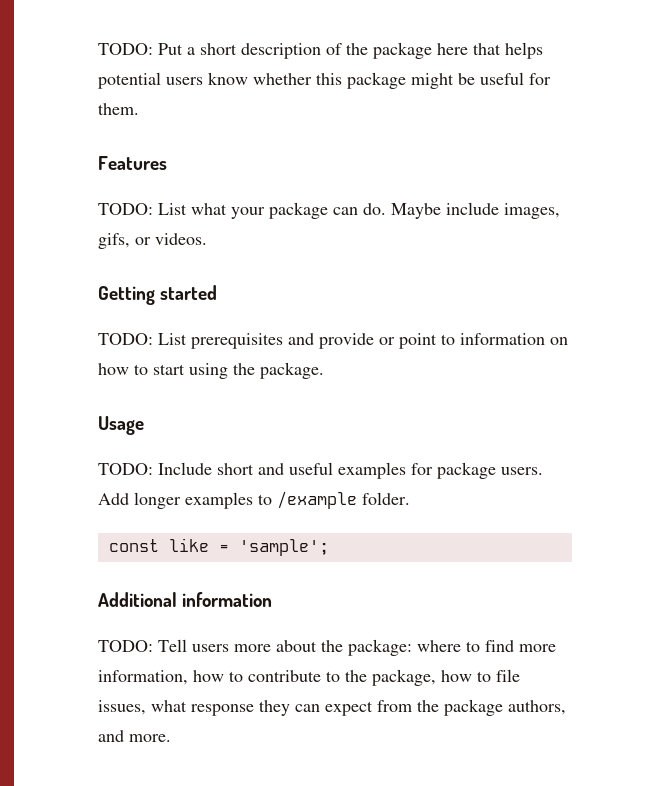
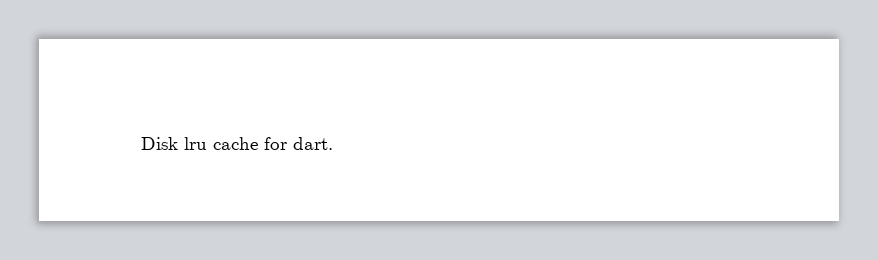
- TODO: Put a short description of the package here that helps potential users know whether this package might be useful for them.
- Features
- TODO: List what your package can do. Maybe include images, gifs, or videos.
- Getting started
- TODO: List prerequisites and provide or point to information on how to start using the package.
- Usage
- TODO: Include short and useful examples for package users. Add longer examples to /example folder.
- const like = 'sample';
- Additional information
- TODO: Tell users more about the package: where to find more information, how to contribute to the package, how to file issues, what response they can expect from the package authors, and more.
+ Disk lru cache for dart.

